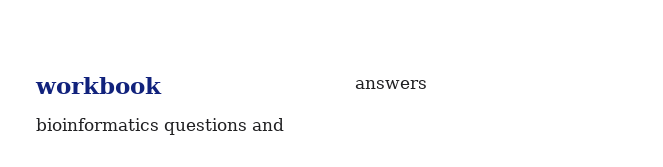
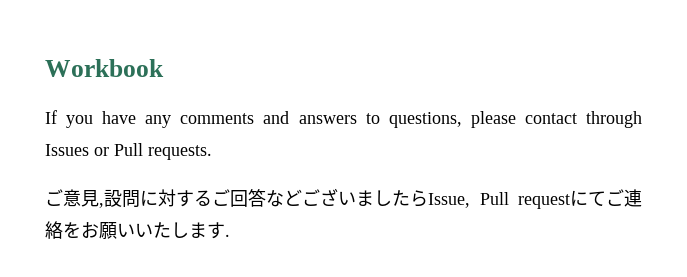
- workbook
- bioinformatics questions and answers
+ Workbook
+ If you have any comments and answers to questions, please contact through Issues or Pull requests.
+ ご意見,設問に対するご回答などございましたらIssue, Pull requestにてご連絡をお願いいたします.

